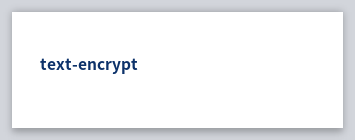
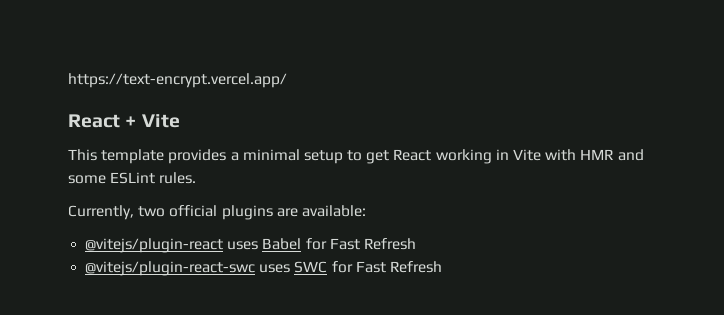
- text-encrypt
+ https://text-encrypt.vercel.app/
+ React + Vite
+ This template provides a minimal setup to get React working in Vite with HMR and some ESLint rules.
+ Currently, two official plugins are available:
+ @vitejs/plugin-react uses Babel for Fast Refresh
+ @vitejs/plugin-react-swc uses SWC for Fast Refresh

